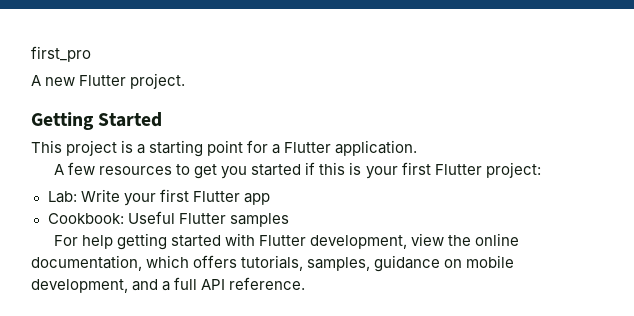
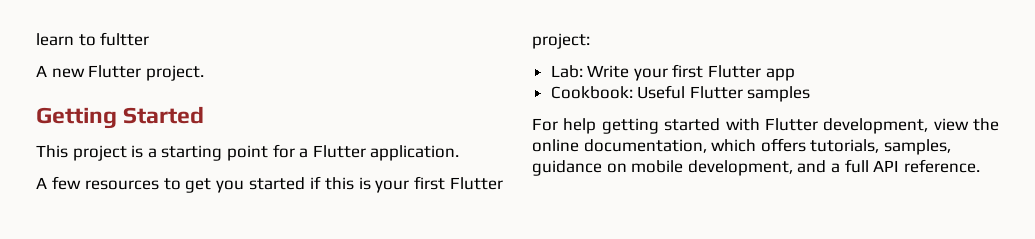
- first_pro
+ learn to fultter

